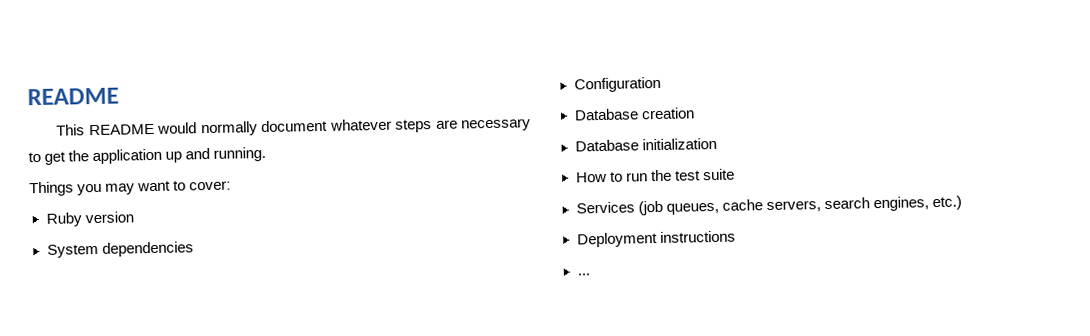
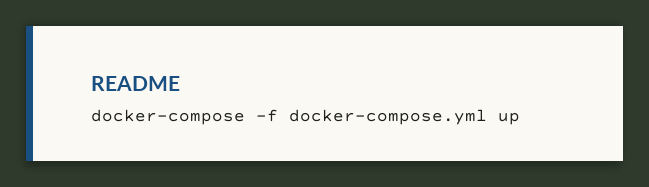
- This README would normally document whatever steps are necessary to get the application up and running.
- Things you may want to cover:
- Ruby version
- System dependencies
- Configuration
- Database creation
- Database initialization
- How to run the test suite
- Services (job queues, cache servers, search engines, etc.)
- Deployment instructions
- ...
+ docker-compose -f docker-compose.yml up

